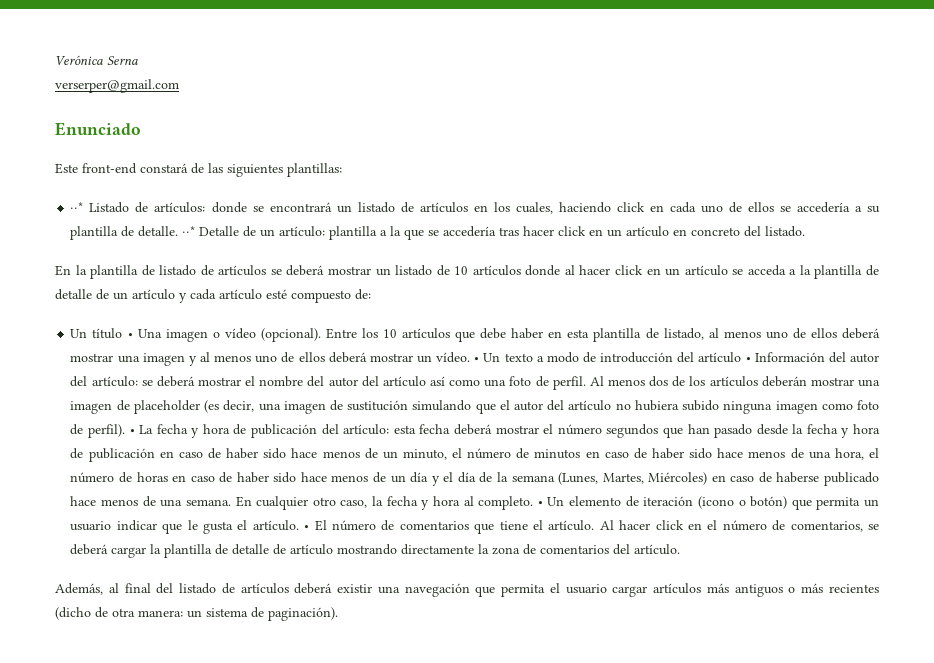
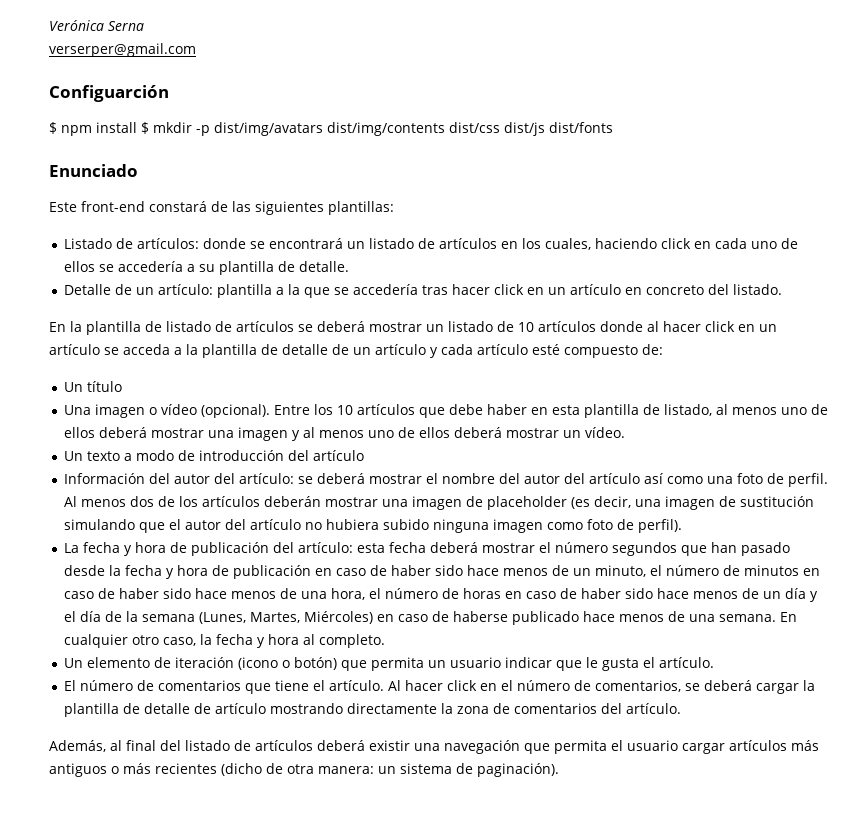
+ Configuarción
+ $ npm install $ mkdir -p dist/img/avatars dist/img/contents dist/css dist/js dist/fonts
- ⋅⋅* Listado de artículos: donde se encontrará un listado de artículos en los cuales, haciendo click en cada uno de ellos se accedería a su plantilla de detalle. ⋅⋅* Detalle de un artículo: plantilla a la que se accedería tras hacer click en un artículo en concreto del listado.
+ Listado de artículos: donde se encontrará un listado de artículos en los cuales, haciendo click en cada uno de ellos se accedería a su plantilla de detalle.
+ Detalle de un artículo: plantilla a la que se accedería tras hacer click en un artículo en concreto del listado.
- Un título • Una imagen o vídeo (opcional).
+ Un título
+ Una imagen o vídeo (opcional).
- Entre los 10 artículos que debe haber en esta plantilla de listado, al menos uno de ellos deberá mostrar una imagen y al menos uno de ellos deberá mostrar un vídeo. • Un texto a modo de introducción del artículo • Información del autor del artículo: se deberá mostrar el nombre del autor del artículo así como una foto de perfil.
+ Entre los 10 artículos que debe haber en esta plantilla de listado, al menos uno de ellos deberá mostrar una imagen y al menos uno de ellos deberá mostrar un vídeo.
+ Un texto a modo de introducción del artículo
+ Información del autor del artículo: se deberá mostrar el nombre del autor del artículo así como una foto de perfil.
- Al menos dos de los artículos deberán mostrar una imagen de placeholder (es decir, una imagen de sustitución simulando que el autor del artículo no hubiera subido ninguna imagen como foto de perfil). • La fecha y hora de publicación del artículo:
+ Al menos dos de los artículos deberán mostrar una imagen de placeholder (es decir, una imagen de sustitución simulando que el autor del artículo no hubiera subido ninguna imagen como foto de perfil).
+ La fecha y hora de publicación del artículo:
- En cualquier otro caso, la fecha y hora al completo. • Un elemento de iteración (icono o botón) que permita un usuario indicar que le gusta el artículo. • El número de comentarios que tiene el artículo.
+ En cualquier otro caso, la fecha y hora al completo.
+ Un elemento de iteración (icono o botón) que permita un usuario indicar que le gusta el artículo.
+ El número de comentarios que tiene el artículo.

